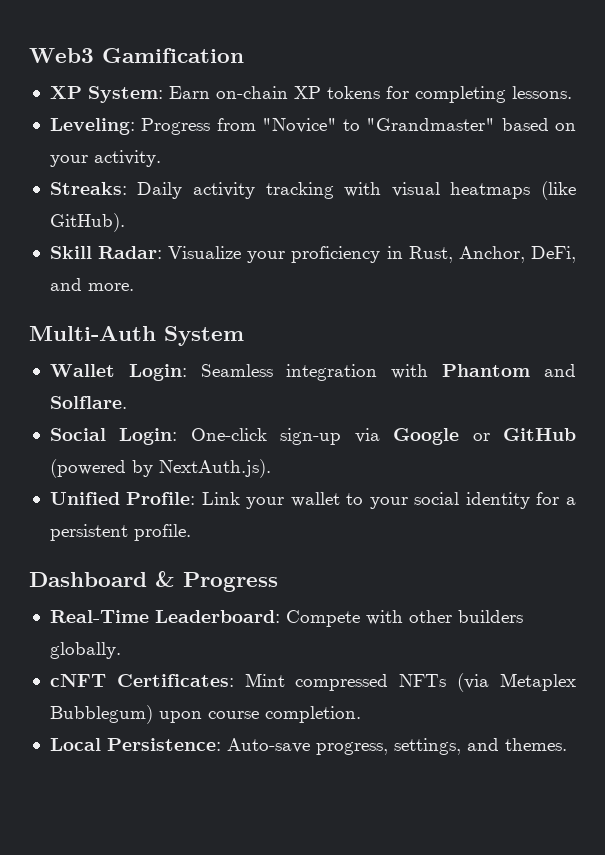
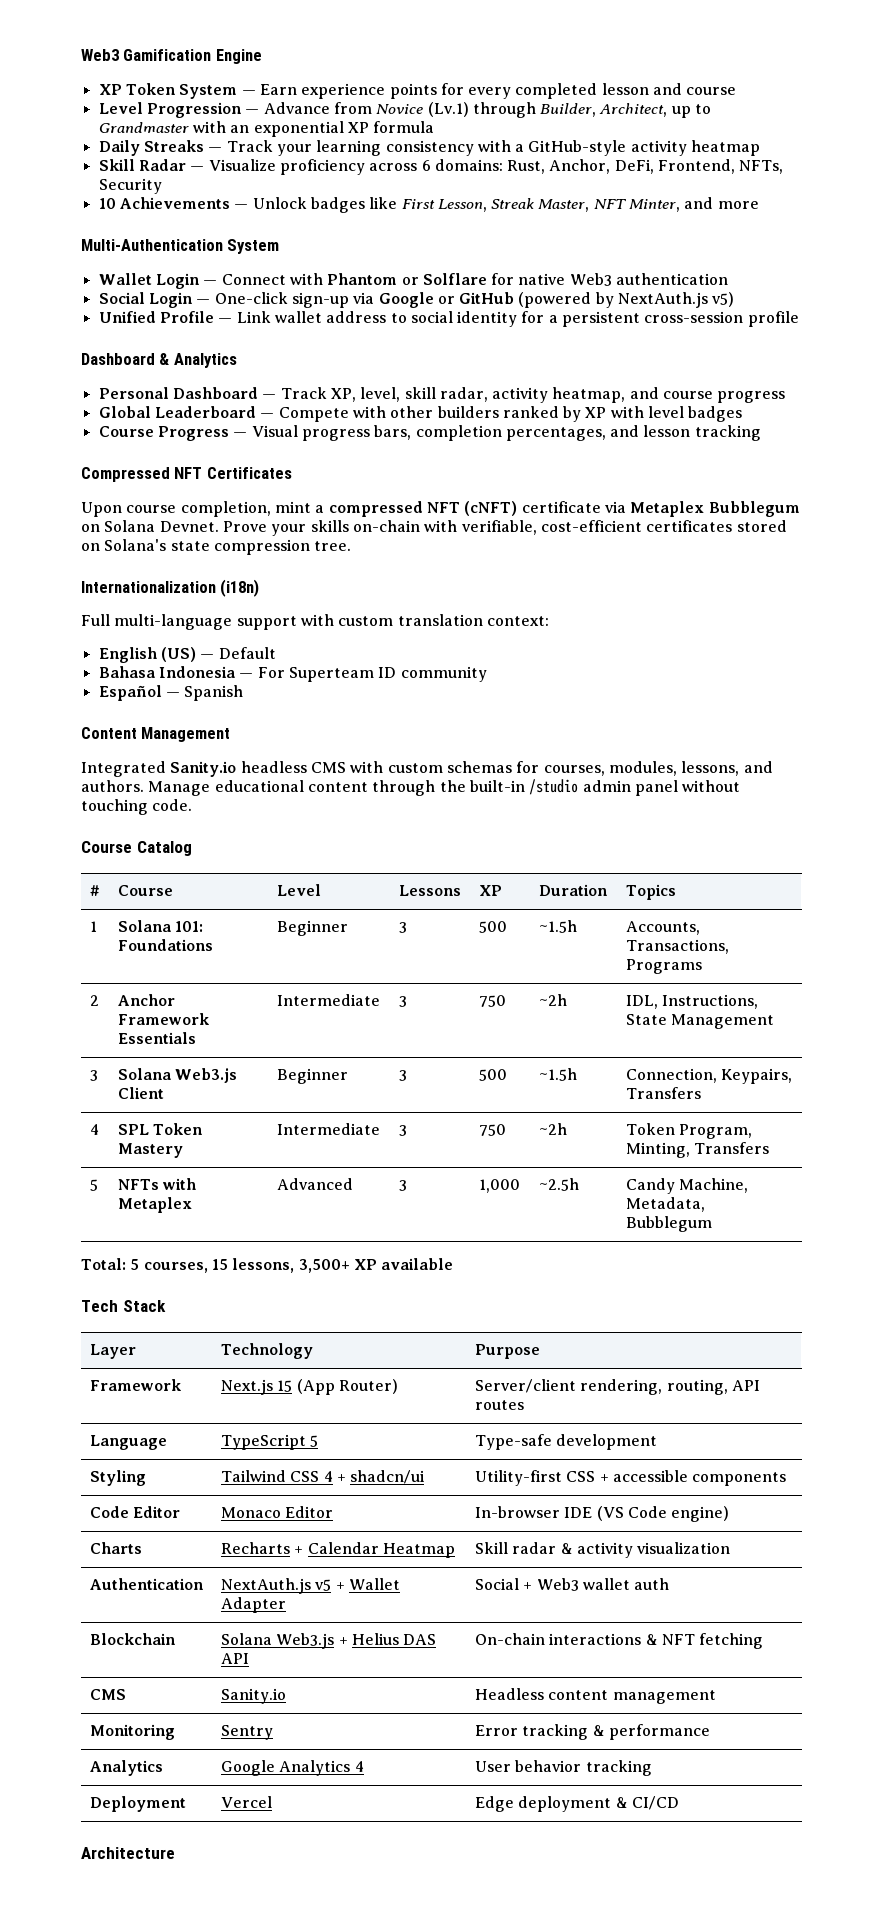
- Web3 Gamification
- XP System: Earn on-chain XP tokens for completing lessons.
- Leveling: Progress from "Novice" to "Grandmaster" based on your activity.
- Streaks: Daily activity tracking with visual heatmaps (like GitHub).
- Skill Radar: Visualize your proficiency in Rust, Anchor, DeFi, and more.
- Multi-Auth System
- Wallet Login: Seamless integration with Phantom and Solflare.
- Social Login: One-click sign-up via Google or GitHub (powered by NextAuth.js).
+ Web3 Gamification Engine
+ XP Token System — Earn experience points for every completed lesson and course
+ Level Progression — Advance from Novice (Lv.1) through Builder, Architect, up to Grandmaster with an exponential XP formula
+ Daily Streaks — Track your learning consistency with a GitHub-style activity heatmap
+ Skill Radar — Visualize proficiency across 6 domains: Rust, Anchor, DeFi, Frontend, NFTs, Security
+ 10 Achievements — Unlock badges like First Lesson, Streak Master, NFT Minter, and more
+ Multi-Authentication System
+ Wallet Login — Connect with Phantom or Solflare for native Web3 authentication
+ Social Login — One-click sign-up via Google or GitHub (powered by NextAuth.js v5)
- Unified Profile: Link your wallet to your social identity for a persistent profile.
+ Unified Profile — Link wallet address to social identity for a persistent cross-session profile
- Dashboard & Progress
- Real-Time Leaderboard: Compete with other builders globally.
- cNFT Certificates: Mint compressed NFTs (via Metaplex Bubblegum) upon course completion.
- Local Persistence: Auto-save progress, settings, and themes.
+ Dashboard & Analytics
+ Personal Dashboard — Track XP, level, skill radar, activity heatmap, and course progress
+ Global Leaderboard — Compete with other builders ranked by XP with level badges
+ Course Progress — Visual progress bars, completion percentages, and lesson tracking
+ Compressed NFT Certificates
+ Upon course completion, mint a compressed NFT (cNFT) certificate via Metaplex Bubblegum on Solana Devnet. Prove your skills on-chain with verifiable, cost-efficient certificates stored on Solana's state compression tree.
+ Internationalization (i18n)
+ Full multi-language support with custom translation context:
+ English (US) — Default
+ Bahasa Indonesia — For Superteam ID community
+ Español — Spanish
+ Content Management
+ Integrated Sanity.io headless CMS with custom schemas for courses, modules, lessons, and authors. Manage educational content through the built-in /studio admin panel without touching code.
+ Course Catalog
+ # | Course | Level | Lessons | XP | Duration | Topics
+ 1 | Solana 101: Foundations | Beginner | 3 | 500 | ~1.5h | Accounts, Transactions, Programs
+ 2 | Anchor Framework Essentials | Intermediate | 3 | 750 | ~2h | IDL, Instructions, State Management
+ 3 | Solana Web3.js Client | Beginner | 3 | 500 | ~1.5h | Connection, Keypairs, Transfers
+ 4 | SPL Token Mastery | Intermediate | 3 | 750 | ~2h | Token Program, Minting, Transfers
+ 5 | NFTs with Metaplex | Advanced | 3 | 1,000 | ~2.5h | Candy Machine, Metadata, Bubblegum
+ Total: 5 courses, 15 lessons, 3,500+ XP available
+ Tech Stack
+ Layer | Technology | Purpose
+ Framework | Next.js 15 (App Router) | Server/client rendering, routing, API routes
+ Language | TypeScript 5 | Type-safe development
+ Styling | Tailwind CSS 4 + shadcn/ui | Utility-first CSS + accessible components
+ Code Editor | Monaco Editor | In-browser IDE (VS Code engine)
+ Charts | Recharts + Calendar Heatmap | Skill radar & activity visualization
+ Authentication | NextAuth.js v5 + Wallet Adapter | Social + Web3 wallet auth
+ Blockchain | Solana Web3.js + Helius DAS API | On-chain interactions & NFT fetching
+ CMS | Sanity.io | Headless content management
+ Monitoring | Sentry | Error tracking & performance
+ Analytics | Google Analytics 4 | User behavior tracking
+ Deployment | Vercel | Edge deployment & CI/CD
+ Architecture

